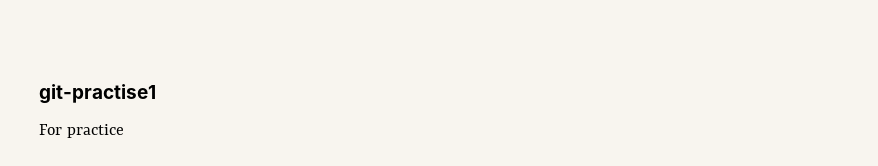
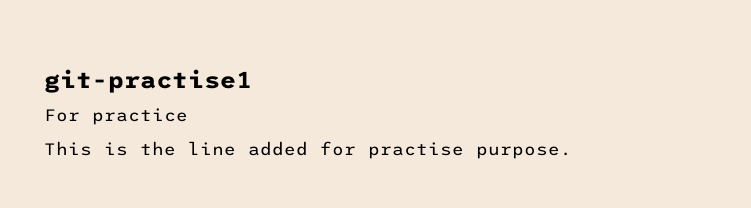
+ This is the line added for practise purpose.

